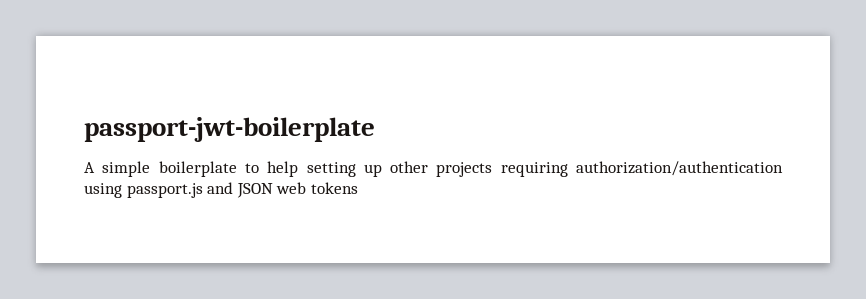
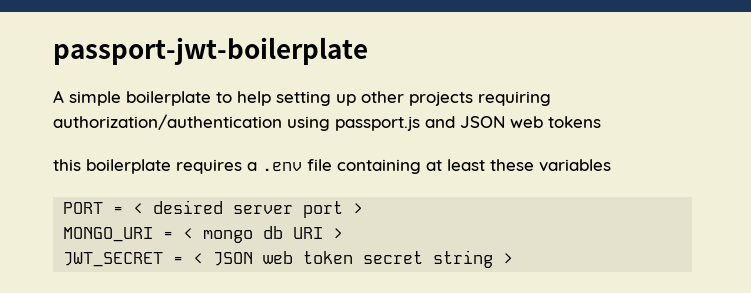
+ this boilerplate requires a .env file containing at least these variables
+ PORT = < desired server port >
+ MONGO_URI = < mongo db URI >
+ JWT_SECRET = < JSON web token secret string >

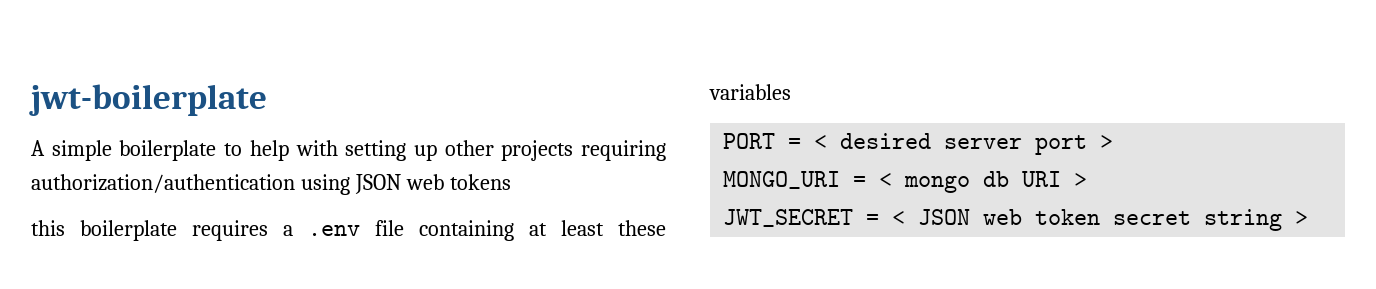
- passport-jwt-boilerplate
+ jwt-boilerplate
- A simple boilerplate to help setting up other projects requiring authorization/authentication using passport.js and JSON web tokens
+ A simple boilerplate to help with setting up other projects requiring authorization/authentication using JSON web tokens

